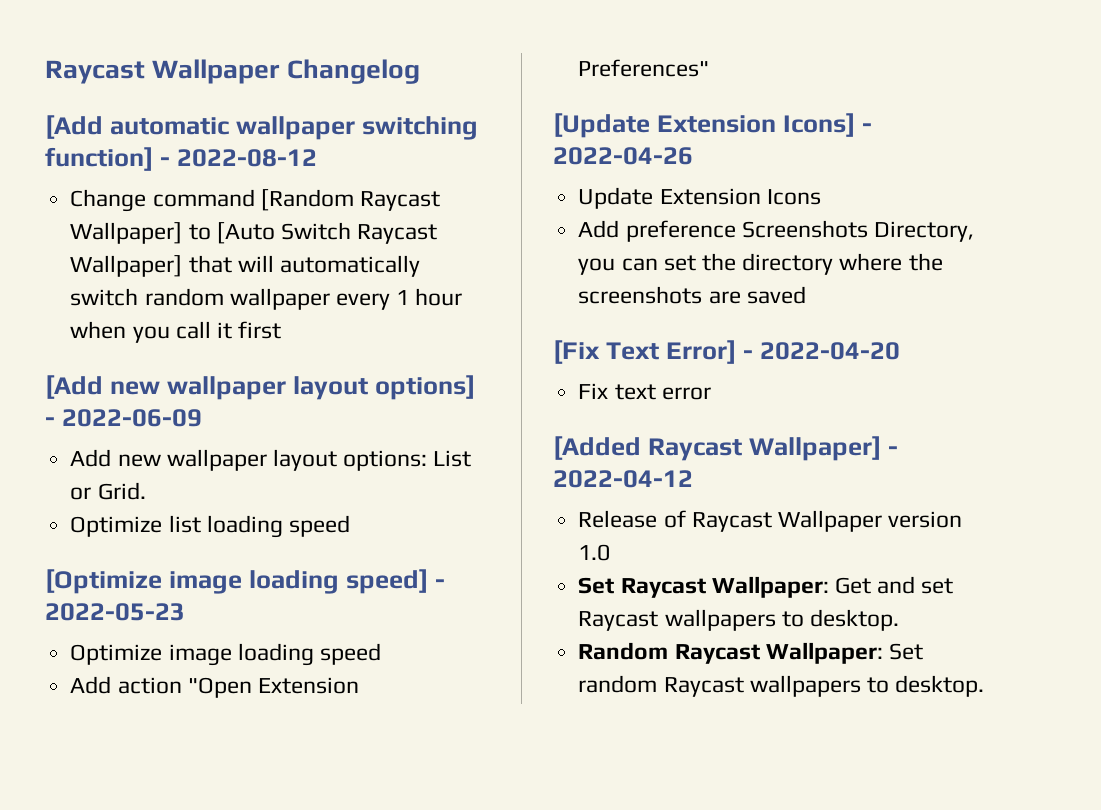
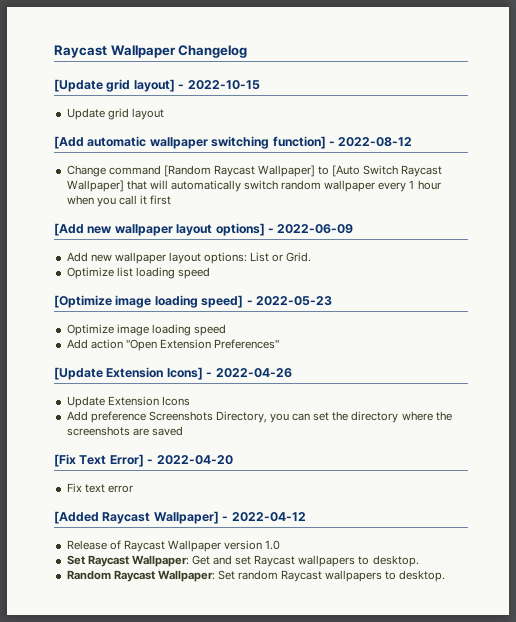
+ [Update grid layout] - 2022-10-15
+ Update grid layout

